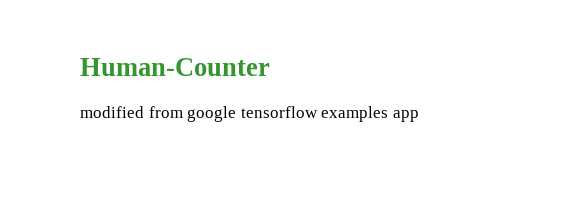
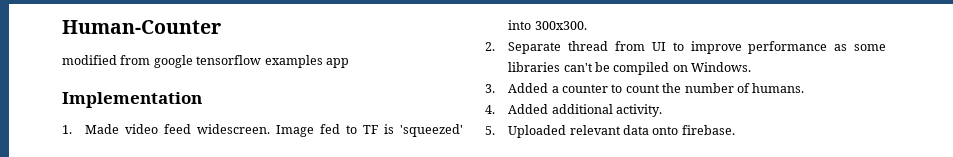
+ Implementation
+ 1. Made video feed widescreen. Image fed to TF is 'squeezed' into 300x300.
+ 2. Separate thread from UI to improve performance as some libraries can't be compiled on Windows.
+ 3. Added a counter to count the number of humans.
+ 4. Added additional activity.
+ 5. Uploaded relevant data onto firebase.

